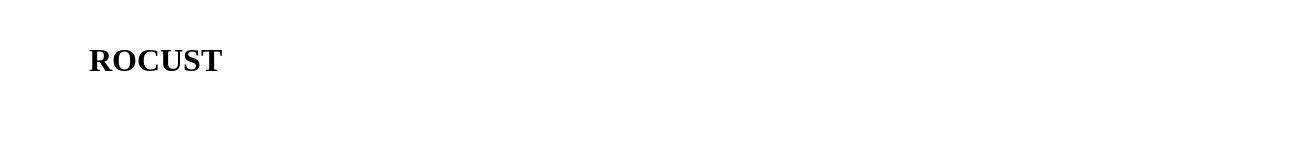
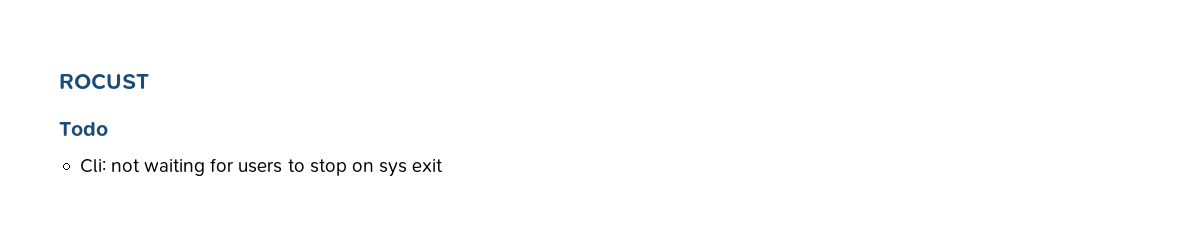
+ Todo
+ Cli: not waiting for users to stop on sys exit

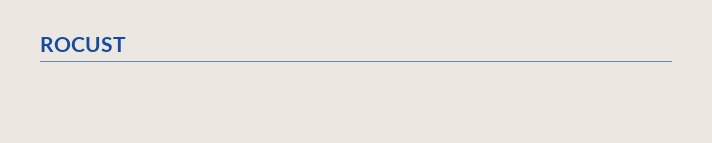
- Todo
- Cli: not waiting for users to stop on sys exit

